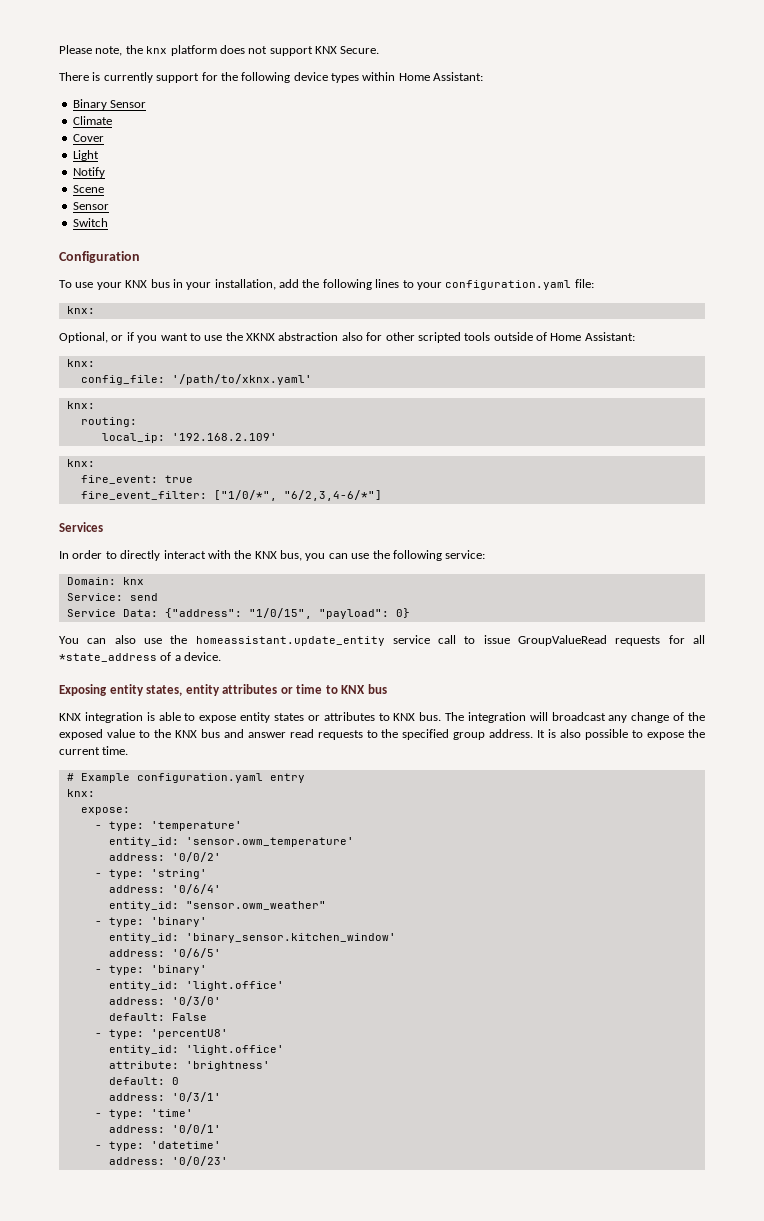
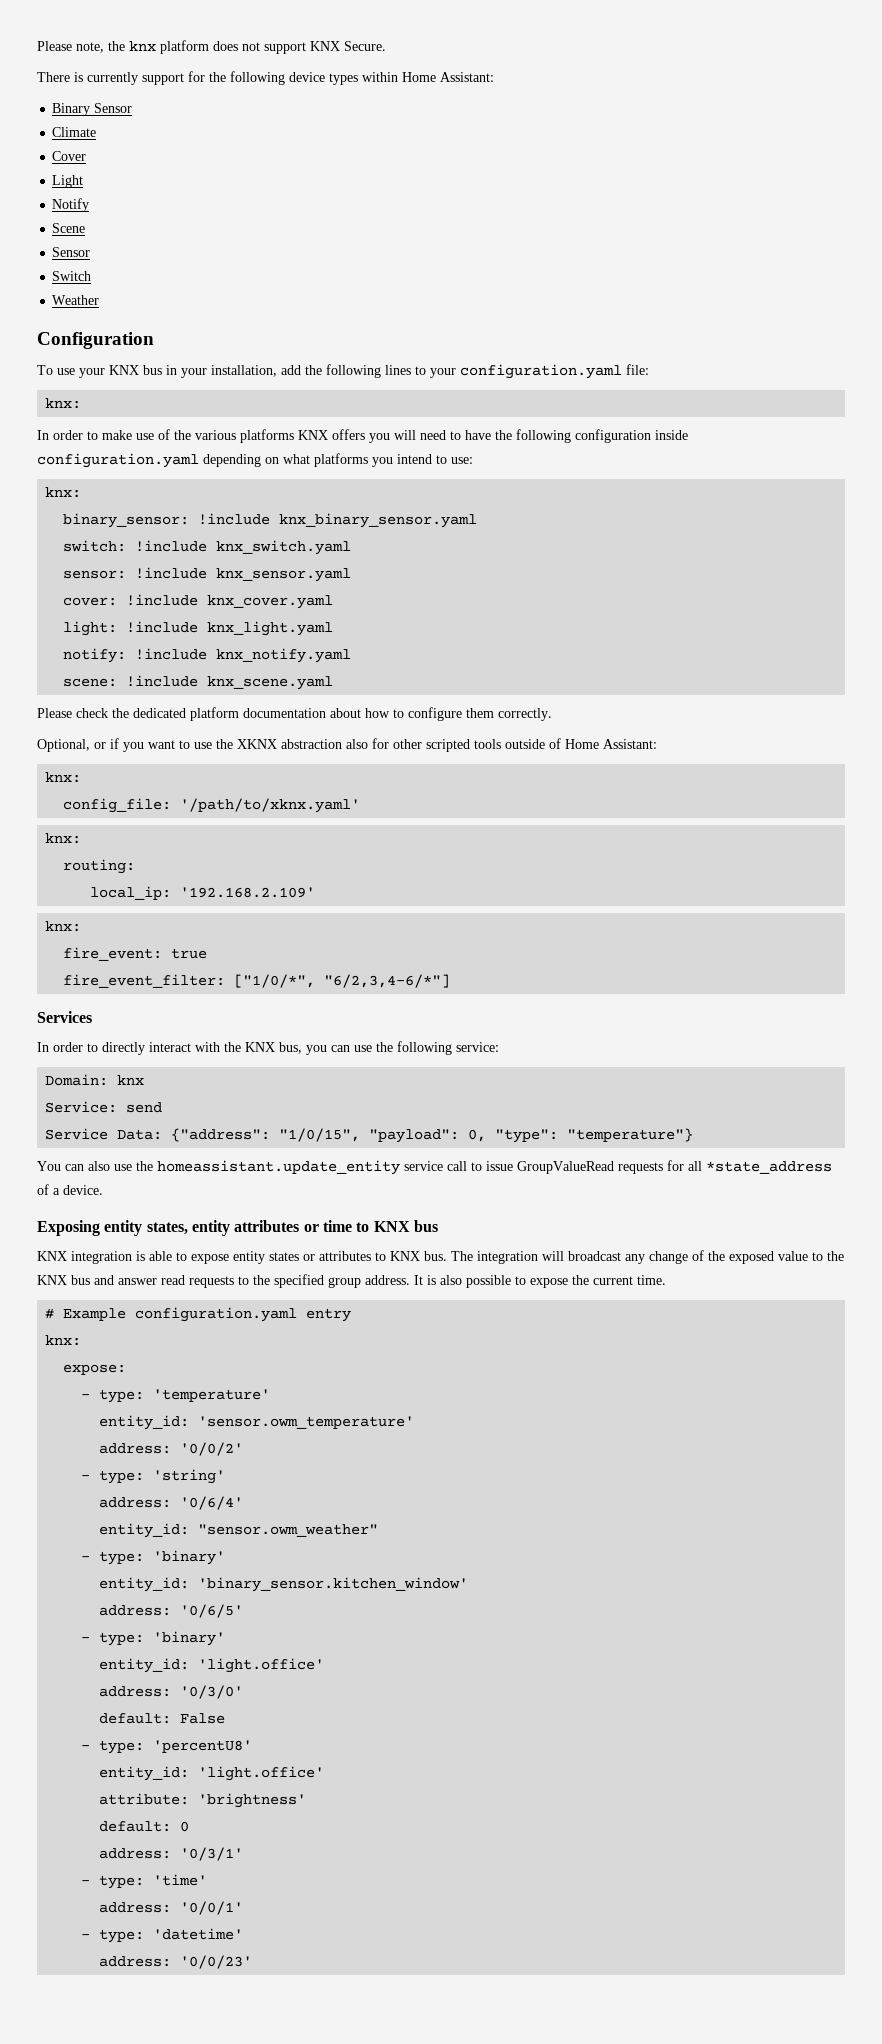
+ Weather
+ In order to make use of the various platforms KNX offers you will need to have the following configuration inside configuration.yaml depending on what platforms you intend to use:
+ knx:
+ binary_sensor: !include knx_binary_sensor.yaml
+ switch: !include knx_switch.yaml
+ sensor: !include knx_sensor.yaml
+ cover: !include knx_cover.yaml
+ light: !include knx_light.yaml
+ notify: !include knx_notify.yaml
+ scene: !include knx_scene.yaml
+ Please check the dedicated platform documentation about how to configure them correctly.
- Service Data: {"address": "1/0/15", "payload": 0}
+ Service Data: {"address": "1/0/15", "payload": 0, "type": "temperature"}

